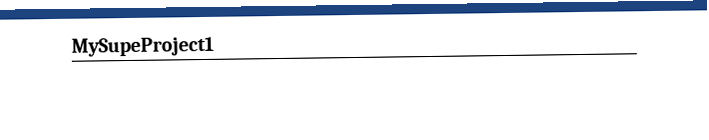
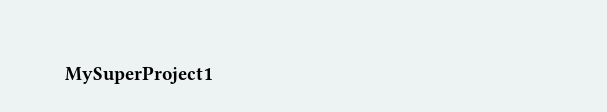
- MySupeProject1
+ MySuperProject1

